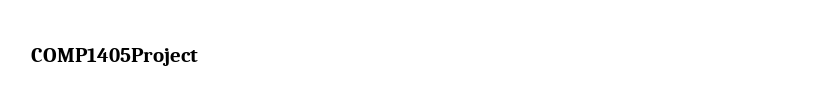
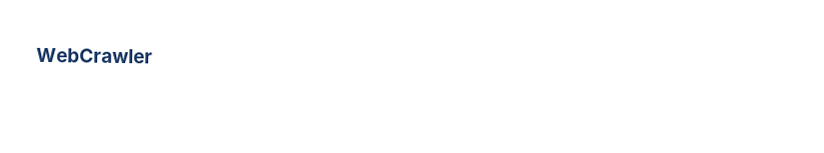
- COMP1405Project
+ WebCrawler

